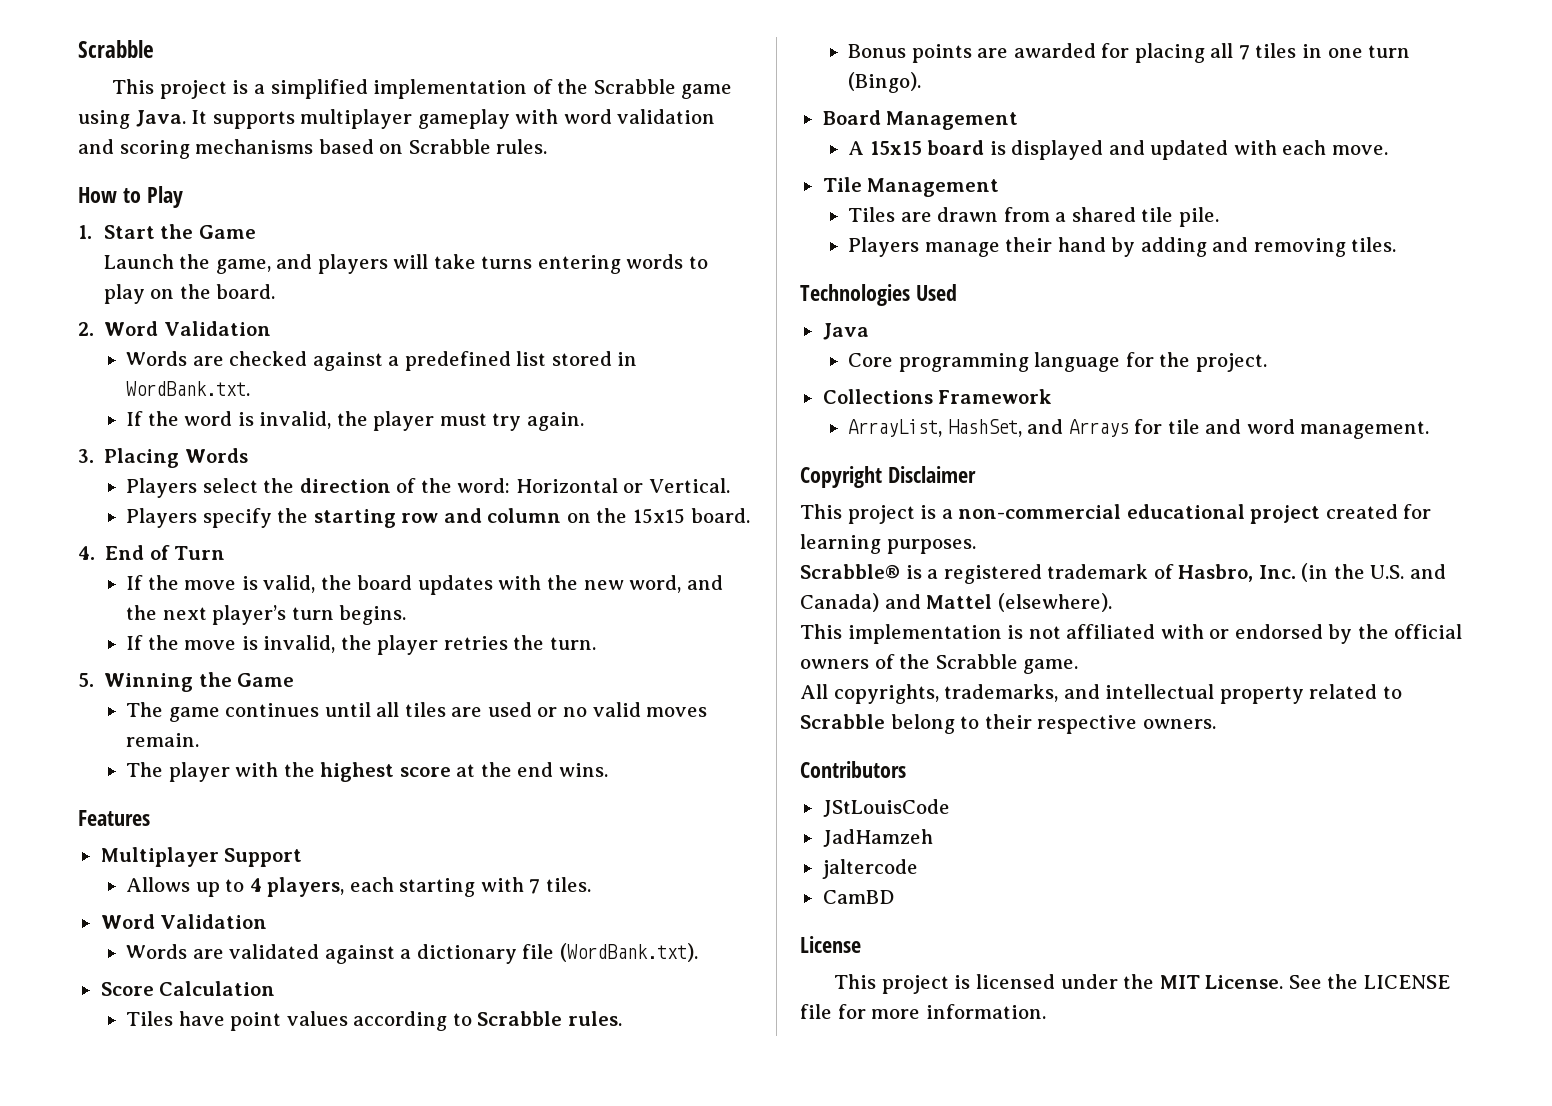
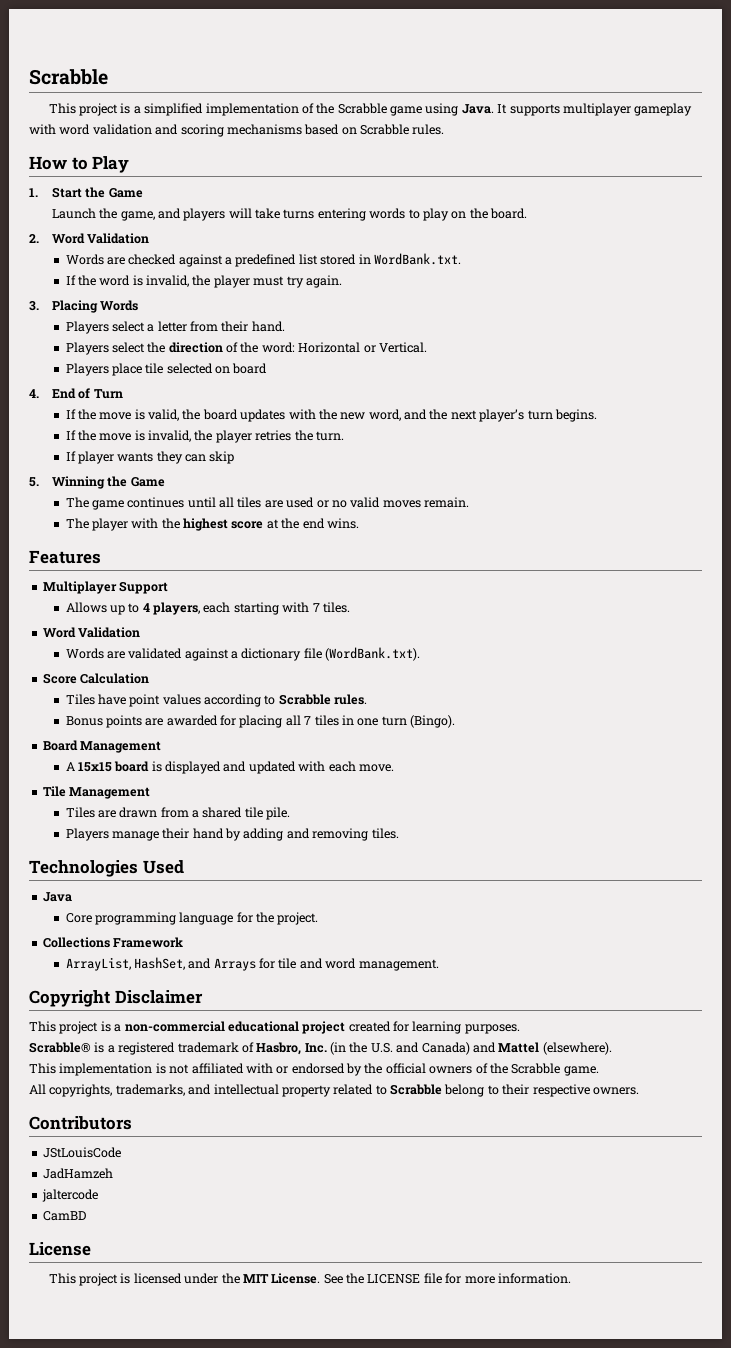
+ Players select a letter from their hand.
- Players specify the starting row and column on the 15x15 board.
+ Players place tile selected on board
+ If player wants they can skip

